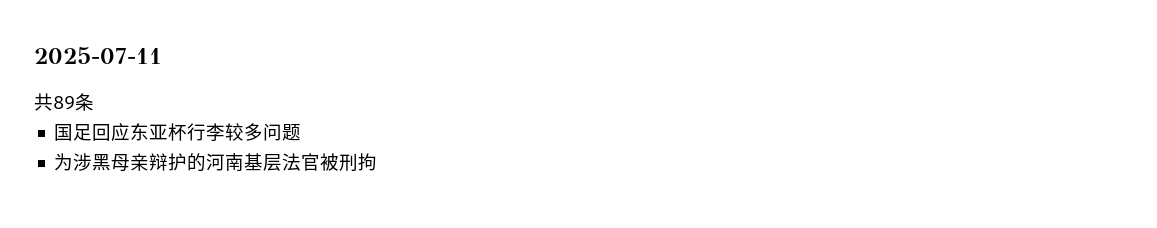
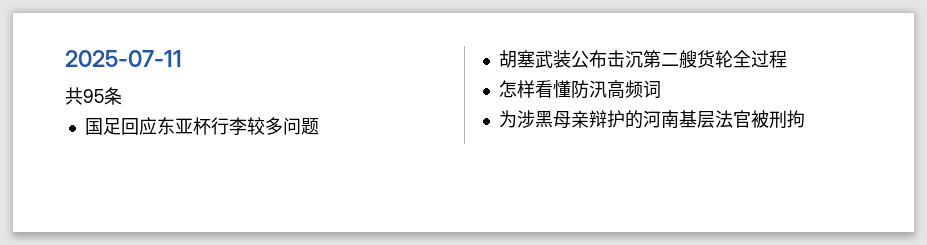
- 共89条
+ 共95条
+ 胡塞武装公布击沉第二艘货轮全过程
+ 怎样看懂防汛高频词

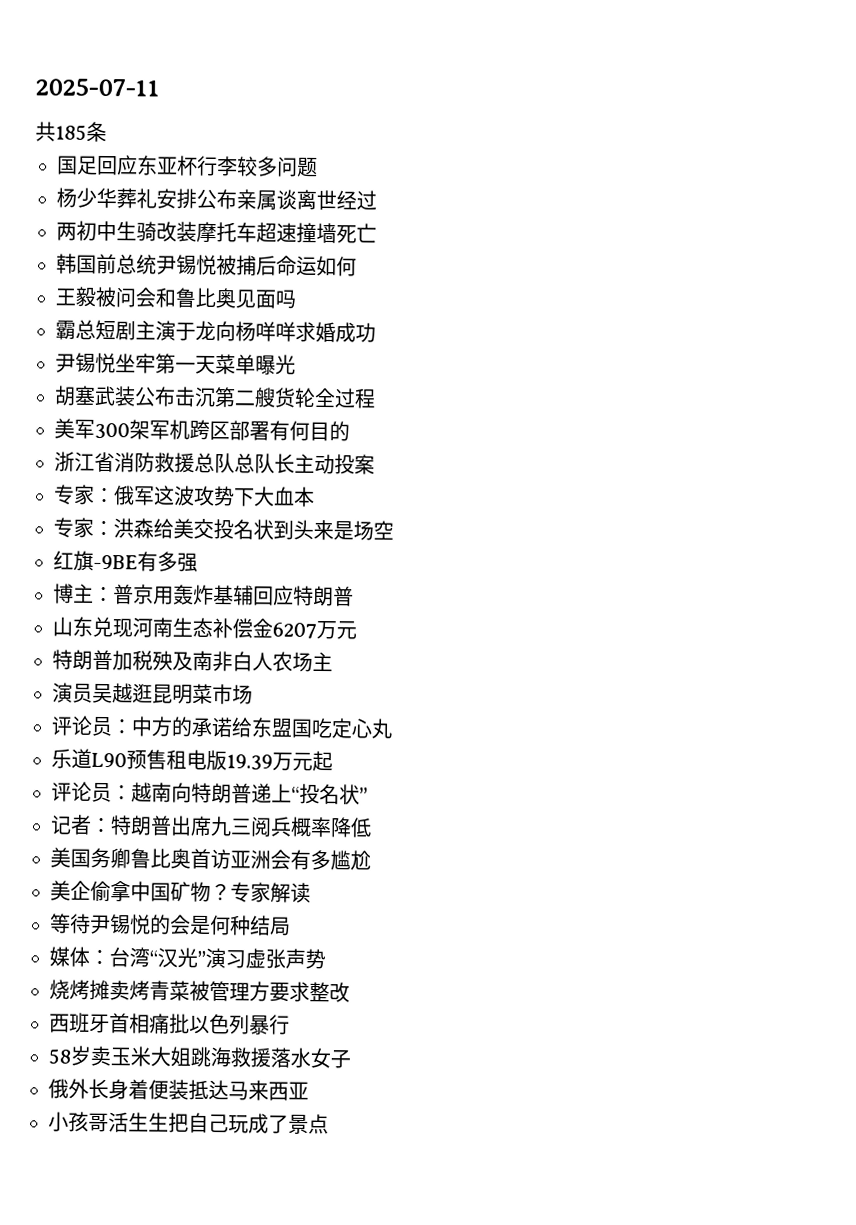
- 共95条
+ 共185条
+ 杨少华葬礼安排公布亲属谈离世经过
+ 两初中生骑改装摩托车超速撞墙死亡
+ 韩国前总统尹锡悦被捕后命运如何
+ 王毅被问会和鲁比奥见面吗
+ 霸总短剧主演于龙向杨咩咩求婚成功
+ 尹锡悦坐牢第一天菜单曝光
- 怎样看懂防汛高频词
- 为涉黑母亲辩护的河南基层法官被刑拘
+ 美军300架军机跨区部署有何目的
+ 浙江省消防救援总队总队长主动投案
+ 专家：俄军这波攻势下大血本
+ 专家：洪森给美交投名状到头来是场空
+ 红旗-9BE有多强
+ 博主：普京用轰炸基辅回应特朗普
+ 山东兑现河南生态补偿金6207万元
+ 特朗普加税殃及南非白人农场主
+ 演员吴越逛昆明菜市场
+ 评论员：中方的承诺给东盟国吃定心丸
+ 乐道L90预售租电版19.39万元起
+ 评论员：越南向特朗普递上“投名状”
+ 记者：特朗普出席九三阅兵概率降低
+ 美国务卿鲁比奥首访亚洲会有多尴尬
+ 美企偷拿中国矿物？专家解读
+ 等待尹锡悦的会是何种结局
+ 媒体：台湾“汉光”演习虚张声势
+ 烧烤摊卖烤青菜被管理方要求整改
+ 西班牙首相痛批以色列暴行
+ 58岁卖玉米大姐跳海救援落水女子
+ 俄外长身着便装抵达马来西亚
+ 小孩哥活生生把自己玩成了景点

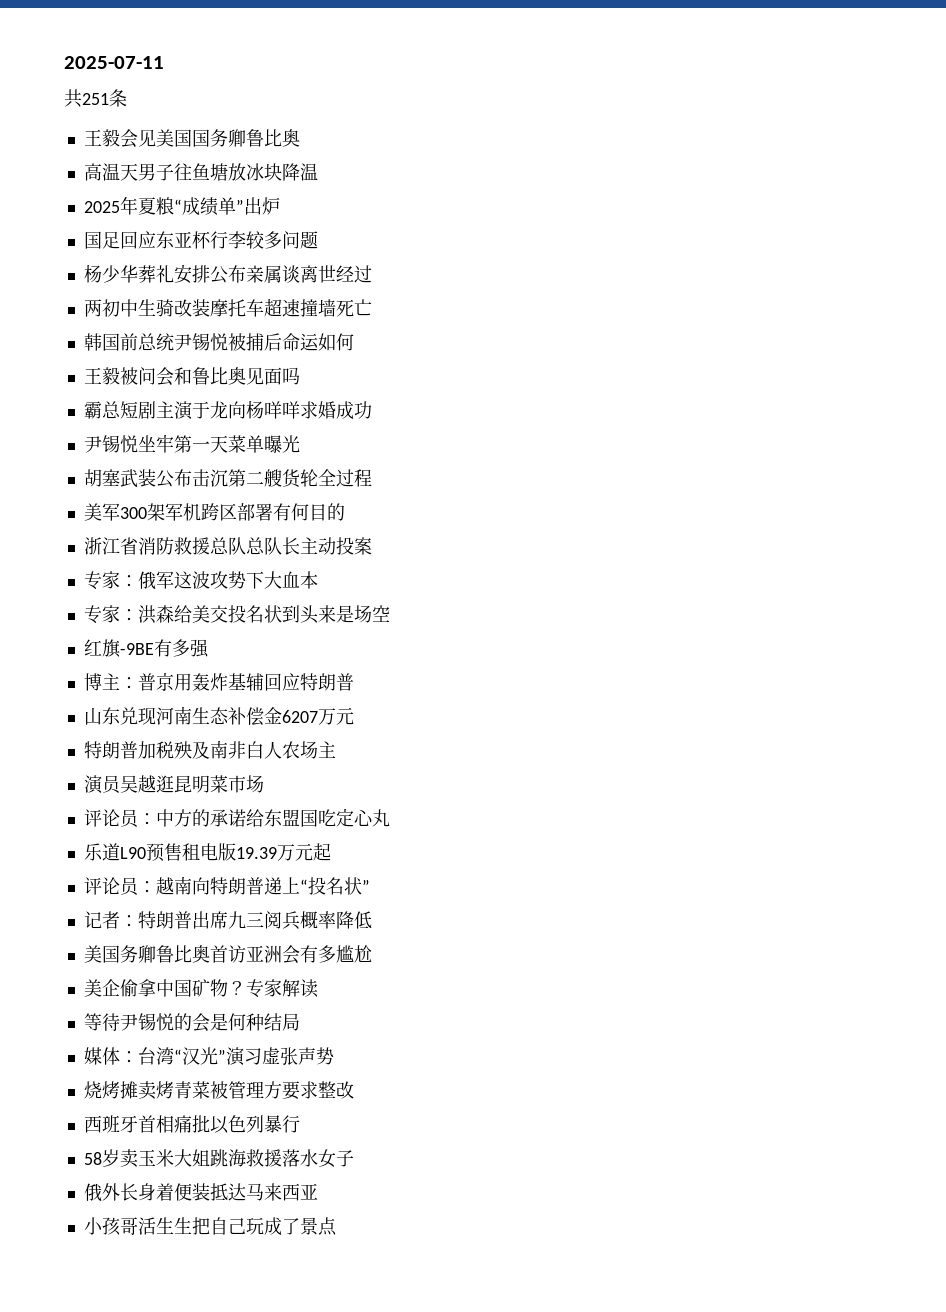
- 共185条
+ 共251条
+ 王毅会见美国国务卿鲁比奥
+ 高温天男子往鱼塘放冰块降温
+ 2025年夏粮“成绩单”出炉

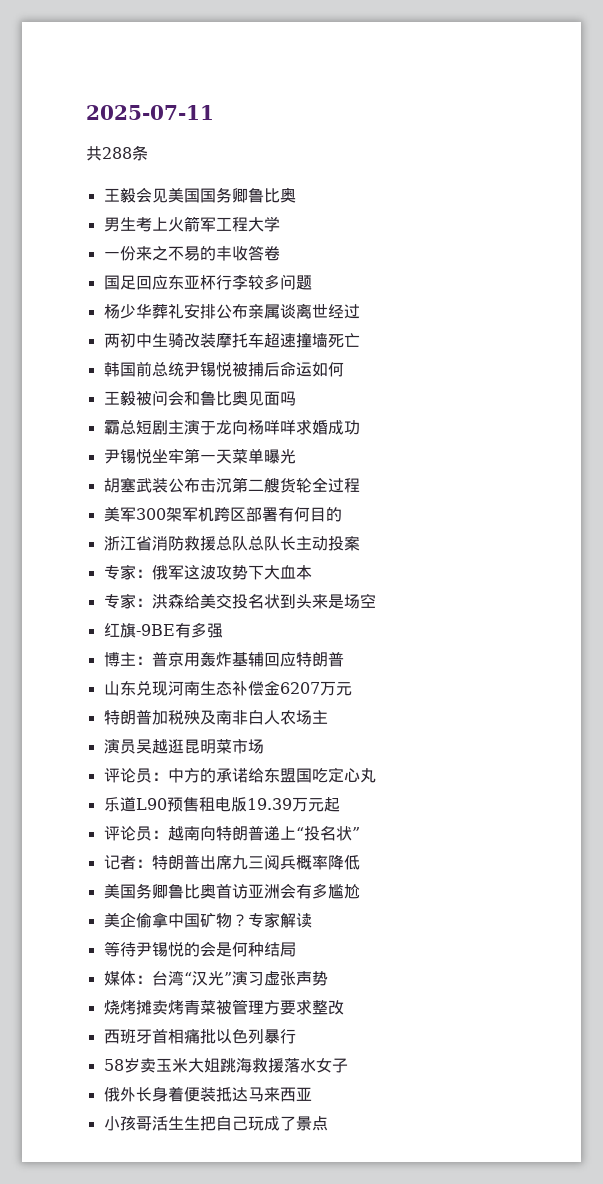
- 共251条
+ 共288条
- 高温天男子往鱼塘放冰块降温
- 2025年夏粮“成绩单”出炉
+ 男生考上火箭军工程大学
+ 一份来之不易的丰收答卷

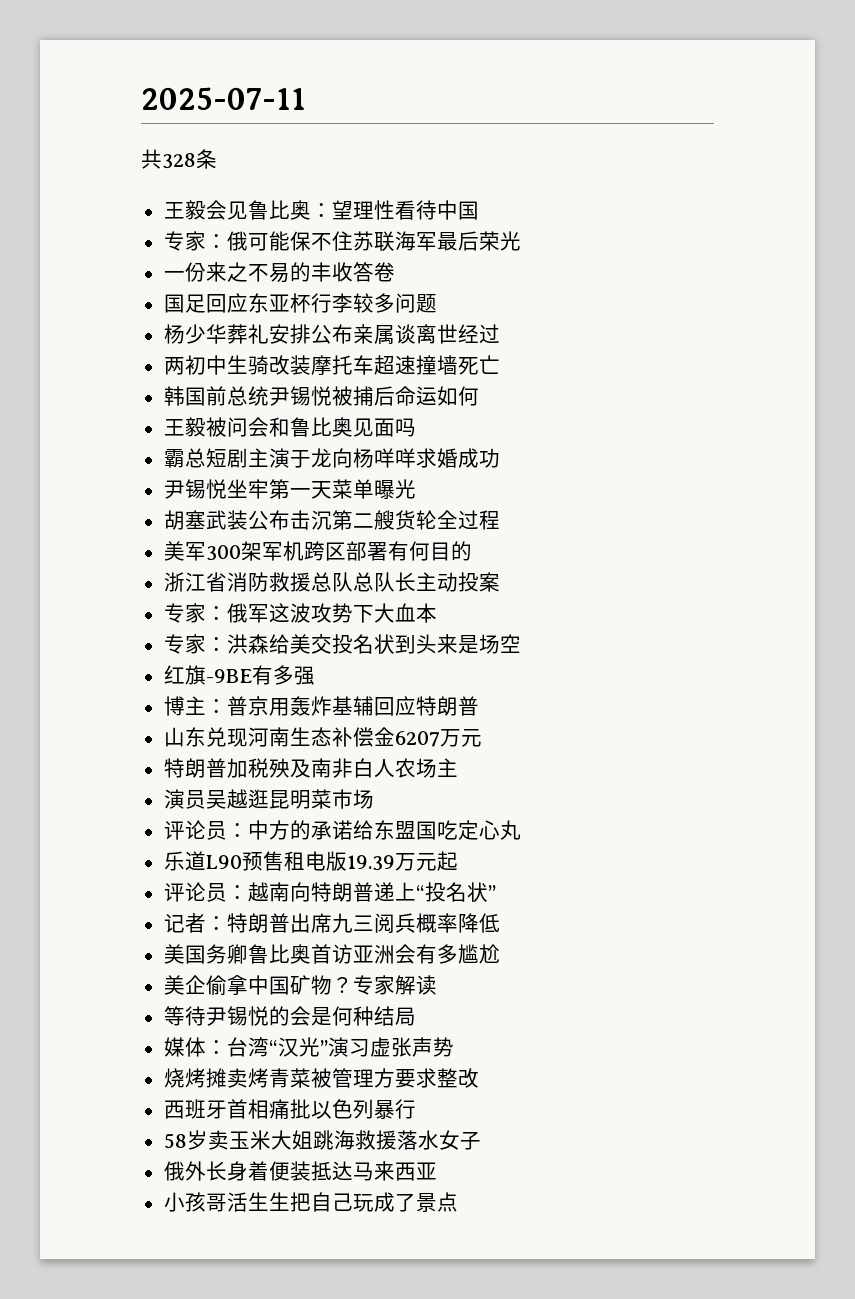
- 共288条
+ 共328条
- 王毅会见美国国务卿鲁比奥
- 男生考上火箭军工程大学
+ 王毅会见鲁比奥：望理性看待中国
+ 专家：俄可能保不住苏联海军最后荣光

